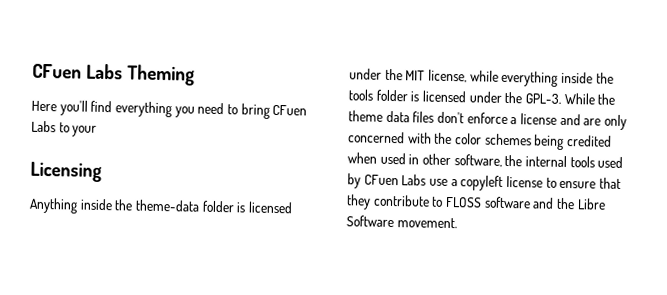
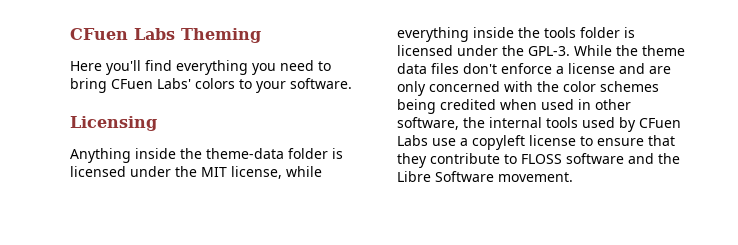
- Here you'll find everything you need to bring CFuen Labs to your
+ Here you'll find everything you need to bring CFuen Labs' colors to your software.

